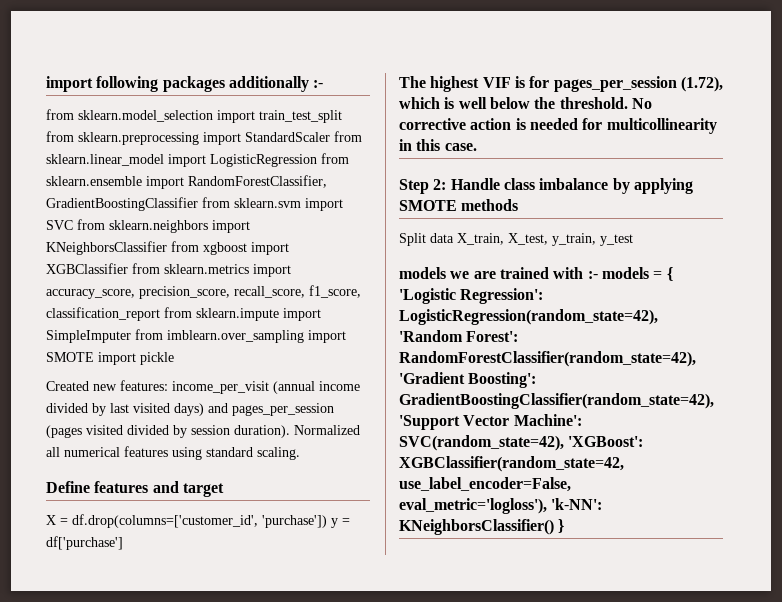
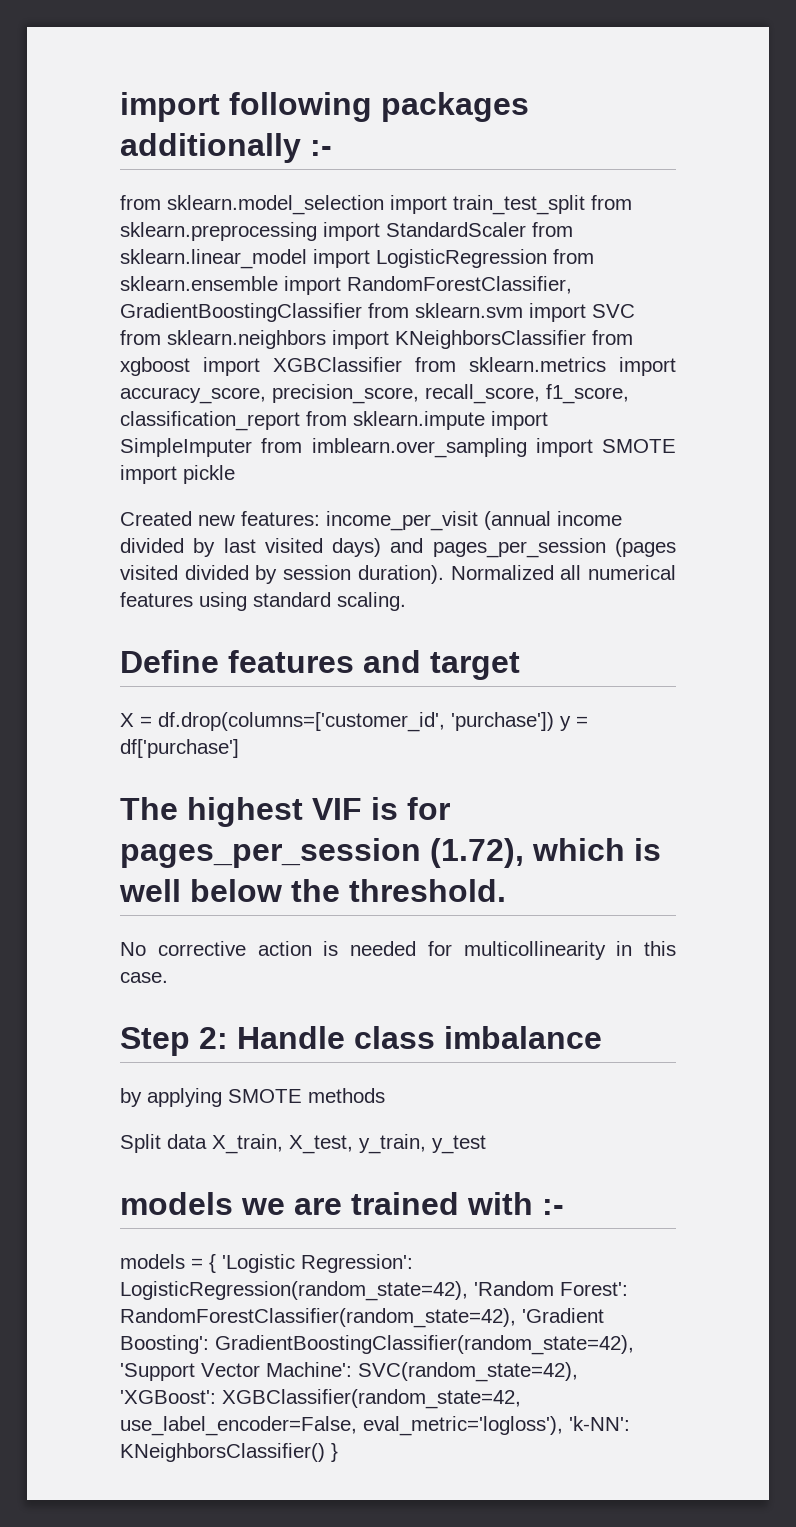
- The highest VIF is for pages_per_session (1.72), which is well below the threshold. No corrective action is needed for multicollinearity in this case.
+ The highest VIF is for pages_per_session (1.72), which is well below the threshold.
+ No corrective action is needed for multicollinearity in this case.
- Step 2: Handle class imbalance by applying SMOTE methods
+ Step 2: Handle class imbalance
+ by applying SMOTE methods
- models we are trained with :- models = { 'Logistic Regression': LogisticRegression(random_state=42), 'Random Forest': RandomForestClassifier(random_state=42), 'Gradient Boosting': GradientBoostingClassifier(random_state=42), 'Support Vector Machine': SVC(random_state=42), 'XGBoost': XGBClassifier(random_state=42, use_label_encoder=False, eval_metric='logloss'), 'k-NN': KNeighborsClassifier() }
+ models we are trained with :-
+ models = { 'Logistic Regression': LogisticRegression(random_state=42), 'Random Forest': RandomForestClassifier(random_state=42), 'Gradient Boosting': GradientBoostingClassifier(random_state=42), 'Support Vector Machine': SVC(random_state=42), 'XGBoost': XGBClassifier(random_state=42, use_label_encoder=False, eval_metric='logloss'), 'k-NN': KNeighborsClassifier() }

